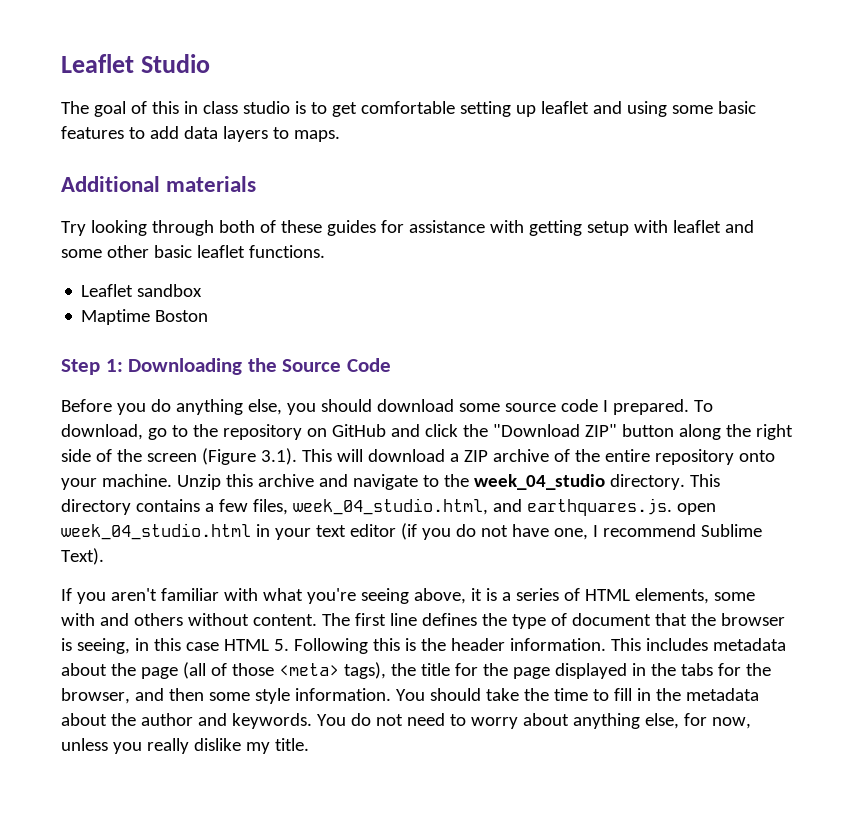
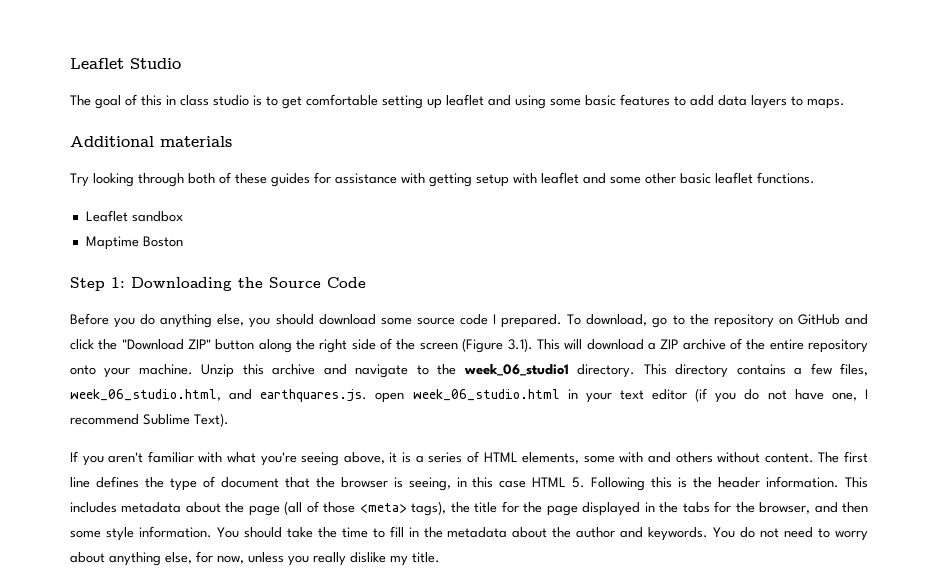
- Unzip this archive and navigate to the week_04_studio directory.
+ Unzip this archive and navigate to the week_06_studio1 directory.
- This directory contains a few files, week_04_studio.html, and earthquares.js. open week_04_studio.html in your text editor (if you do not have one, I recommend Sublime Text).
+ This directory contains a few files, week_06_studio.html, and earthquares.js. open week_06_studio.html in your text editor (if you do not have one, I recommend Sublime Text).

